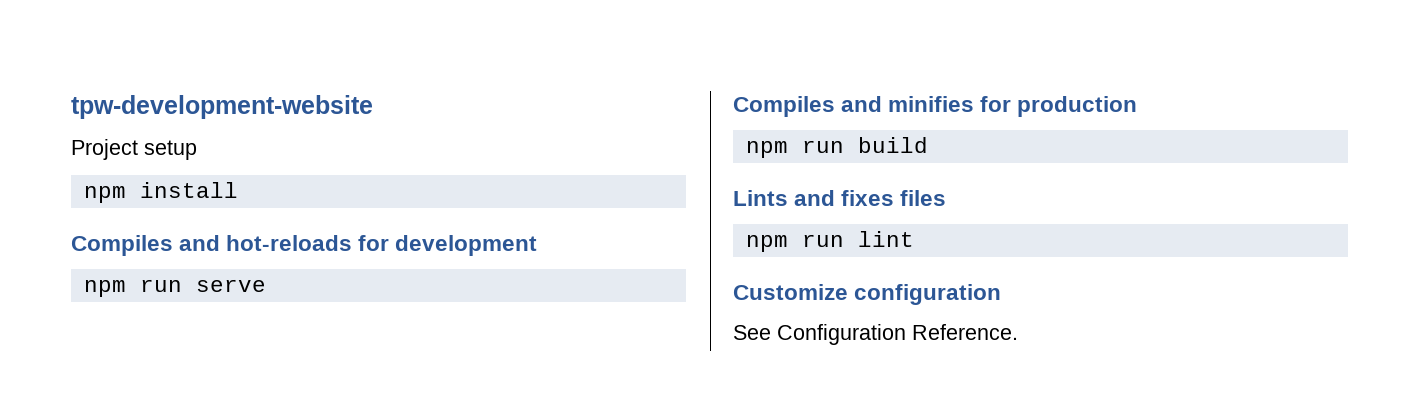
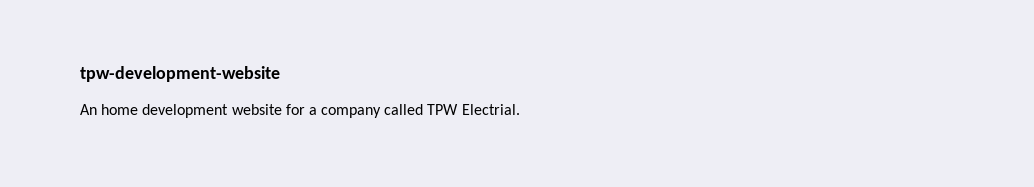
- Project setup
- npm install
- Compiles and hot-reloads for development
- npm run serve
- Compiles and minifies for production
- npm run build
- Lints and fixes files
- npm run lint
- Customize configuration
- See Configuration Reference.
+ An home development website for a company called TPW Electrial.

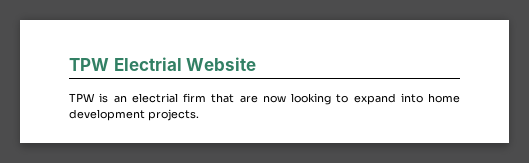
- tpw-development-website
- An home development website for a company called TPW Electrial.
+ TPW Electrial Website
+ TPW is an electrial firm that are now looking to expand into home development projects.

